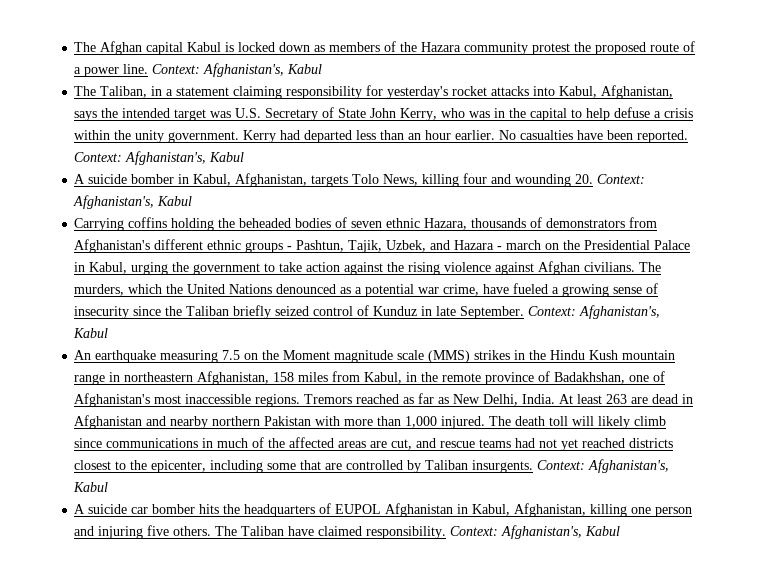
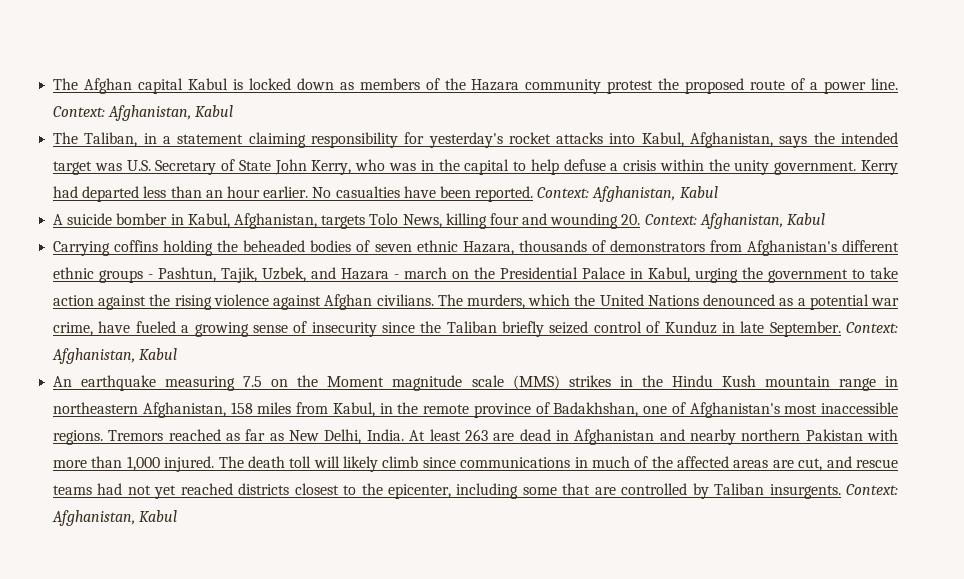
- The Afghan capital Kabul is locked down as members of the Hazara community protest the proposed route of a power line. Context: Afghanistan's, Kabul
+ The Afghan capital Kabul is locked down as members of the Hazara community protest the proposed route of a power line. Context: Afghanistan, Kabul
- No casualties have been reported. Context: Afghanistan's, Kabul
+ No casualties have been reported. Context: Afghanistan, Kabul
- A suicide bomber in Kabul, Afghanistan, targets Tolo News, killing four and wounding 20. Context: Afghanistan's, Kabul
+ A suicide bomber in Kabul, Afghanistan, targets Tolo News, killing four and wounding 20. Context: Afghanistan, Kabul
- The murders, which the United Nations denounced as a potential war crime, have fueled a growing sense of insecurity since the Taliban briefly seized control of Kunduz in late September. Context: Afghanistan's, Kabul
+ The murders, which the United Nations denounced as a potential war crime, have fueled a growing sense of insecurity since the Taliban briefly seized control of Kunduz in late September. Context: Afghanistan, Kabul
- The death toll will likely climb since communications in much of the affected areas are cut, and rescue teams had not yet reached districts closest to the epicenter, including some that are controlled by Taliban insurgents. Context: Afghanistan's, Kabul
- A suicide car bomber hits the headquarters of EUPOL Afghanistan in Kabul, Afghanistan, killing one person and injuring five others. The Taliban have claimed responsibility. Context: Afghanistan's, Kabul
+ The death toll will likely climb since communications in much of the affected areas are cut, and rescue teams had not yet reached districts closest to the epicenter, including some that are controlled by Taliban insurgents. Context: Afghanistan, Kabul

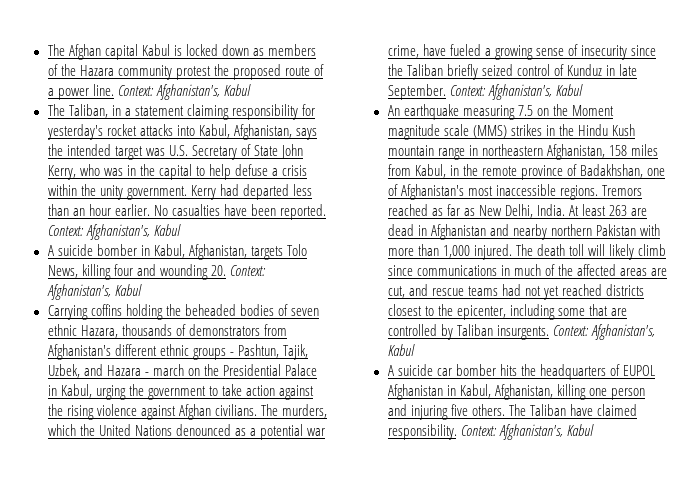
- The Afghan capital Kabul is locked down as members of the Hazara community protest the proposed route of a power line. Context: Afghanistan, Kabul
+ The Afghan capital Kabul is locked down as members of the Hazara community protest the proposed route of a power line. Context: Afghanistan's, Kabul
- No casualties have been reported. Context: Afghanistan, Kabul
+ No casualties have been reported. Context: Afghanistan's, Kabul
- A suicide bomber in Kabul, Afghanistan, targets Tolo News, killing four and wounding 20. Context: Afghanistan, Kabul
+ A suicide bomber in Kabul, Afghanistan, targets Tolo News, killing four and wounding 20. Context: Afghanistan's, Kabul
- The murders, which the United Nations denounced as a potential war crime, have fueled a growing sense of insecurity since the Taliban briefly seized control of Kunduz in late September. Context: Afghanistan, Kabul
+ The murders, which the United Nations denounced as a potential war crime, have fueled a growing sense of insecurity since the Taliban briefly seized control of Kunduz in late September. Context: Afghanistan's, Kabul
- The death toll will likely climb since communications in much of the affected areas are cut, and rescue teams had not yet reached districts closest to the epicenter, including some that are controlled by Taliban insurgents. Context: Afghanistan, Kabul
+ The death toll will likely climb since communications in much of the affected areas are cut, and rescue teams had not yet reached districts closest to the epicenter, including some that are controlled by Taliban insurgents. Context: Afghanistan's, Kabul
+ A suicide car bomber hits the headquarters of EUPOL Afghanistan in Kabul, Afghanistan, killing one person and injuring five others. The Taliban have claimed responsibility. Context: Afghanistan's, Kabul

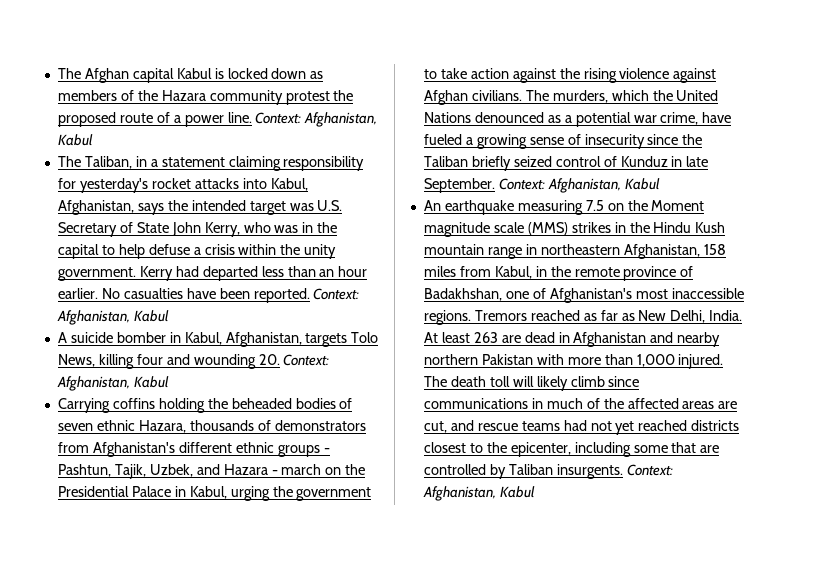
- The Afghan capital Kabul is locked down as members of the Hazara community protest the proposed route of a power line. Context: Afghanistan's, Kabul
+ The Afghan capital Kabul is locked down as members of the Hazara community protest the proposed route of a power line. Context: Afghanistan, Kabul
- No casualties have been reported. Context: Afghanistan's, Kabul
+ No casualties have been reported. Context: Afghanistan, Kabul
- A suicide bomber in Kabul, Afghanistan, targets Tolo News, killing four and wounding 20. Context: Afghanistan's, Kabul
+ A suicide bomber in Kabul, Afghanistan, targets Tolo News, killing four and wounding 20. Context: Afghanistan, Kabul
- The murders, which the United Nations denounced as a potential war crime, have fueled a growing sense of insecurity since the Taliban briefly seized control of Kunduz in late September. Context: Afghanistan's, Kabul
+ The murders, which the United Nations denounced as a potential war crime, have fueled a growing sense of insecurity since the Taliban briefly seized control of Kunduz in late September. Context: Afghanistan, Kabul
- The death toll will likely climb since communications in much of the affected areas are cut, and rescue teams had not yet reached districts closest to the epicenter, including some that are controlled by Taliban insurgents. Context: Afghanistan's, Kabul
- A suicide car bomber hits the headquarters of EUPOL Afghanistan in Kabul, Afghanistan, killing one person and injuring five others. The Taliban have claimed responsibility. Context: Afghanistan's, Kabul
+ The death toll will likely climb since communications in much of the affected areas are cut, and rescue teams had not yet reached districts closest to the epicenter, including some that are controlled by Taliban insurgents. Context: Afghanistan, Kabul

